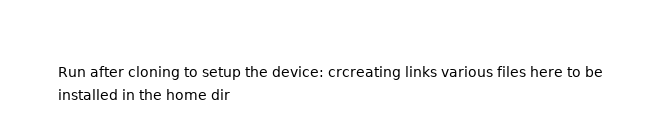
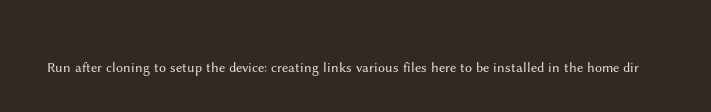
- Run after cloning to setup the device: crcreating links various files here to be installed in the home dir
+ Run after cloning to setup the device: creating links various files here to be installed in the home dir

